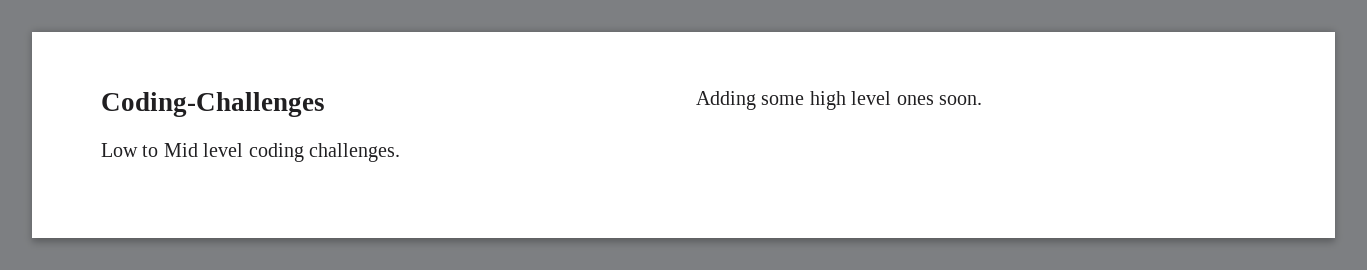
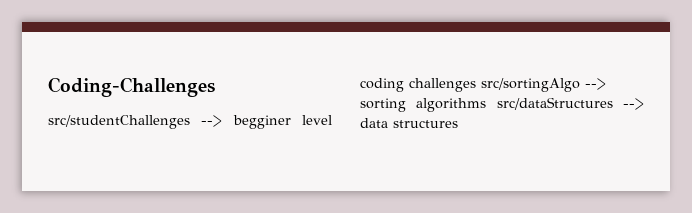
- Low to Mid level coding challenges.
- Adding some high level ones soon.
+ src/studentChallenges --> begginer level coding challenges src/sortingAlgo --> sorting algorithms src/dataStructures --> data structures

